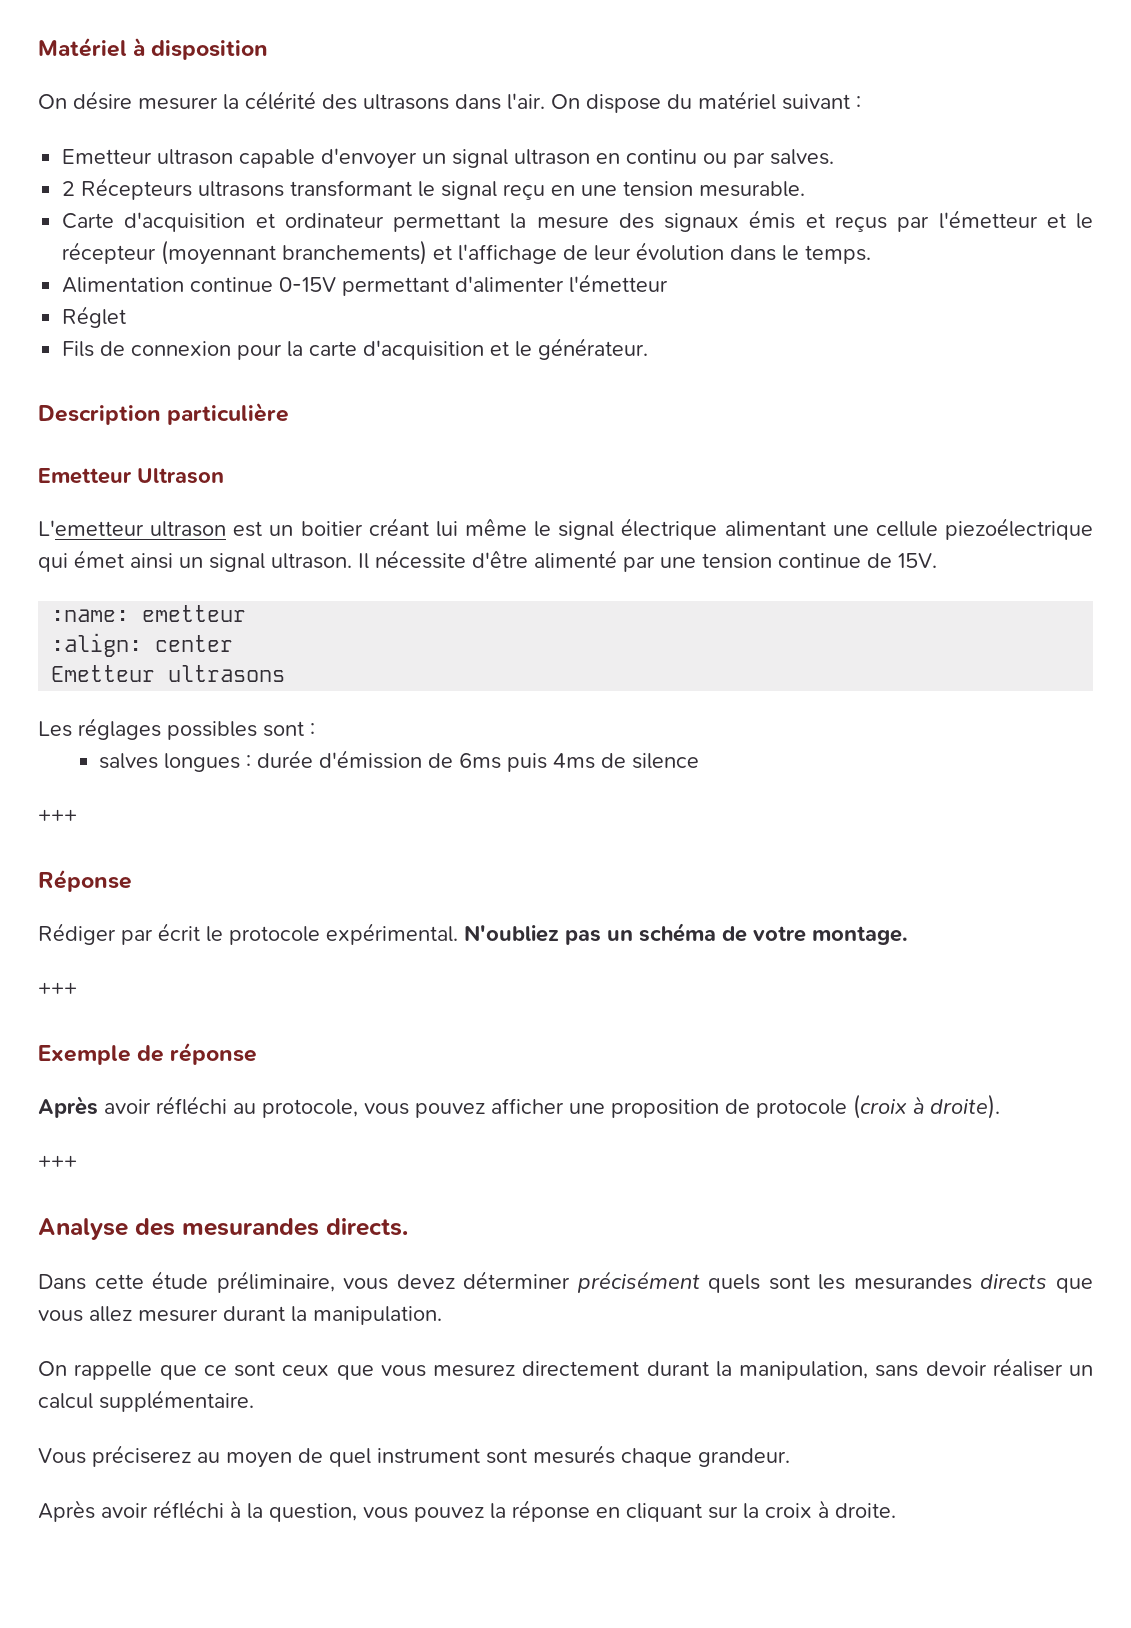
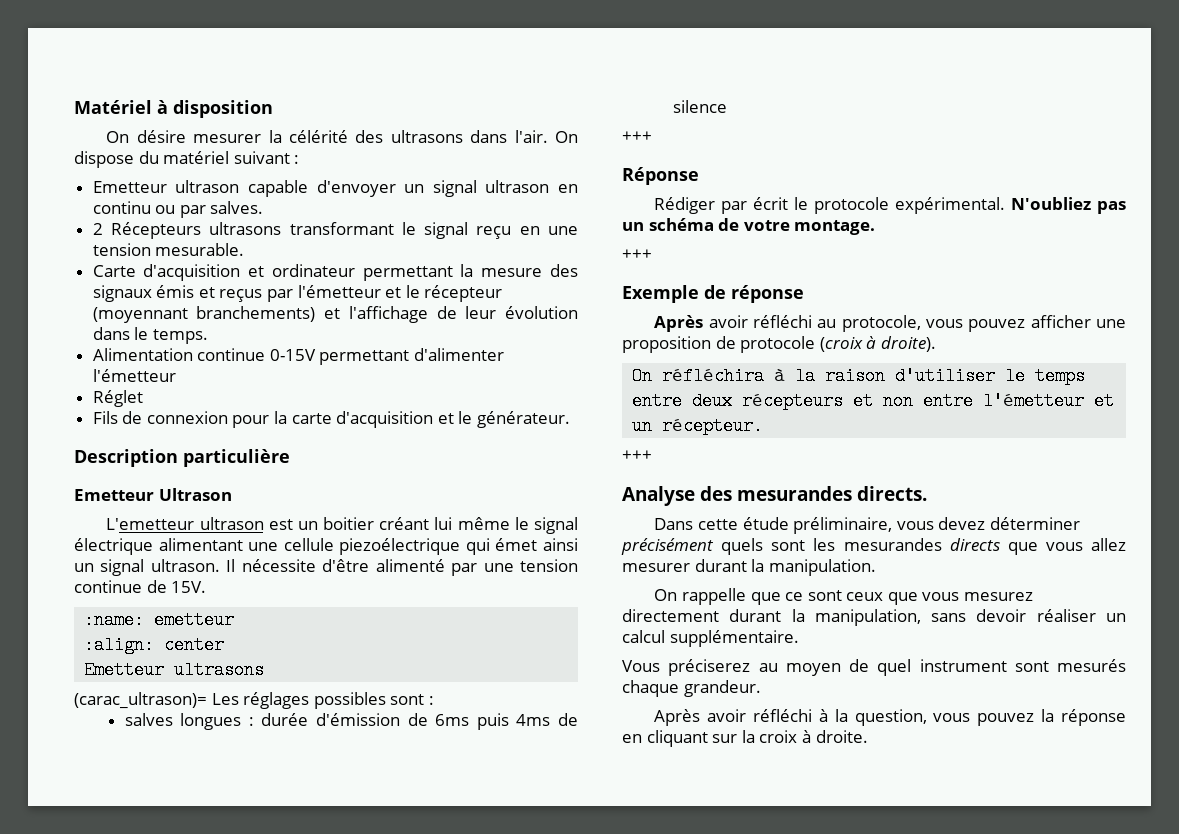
- Les réglages possibles sont :
+ (carac_ultrason)= Les réglages possibles sont :
+ On réfléchira à la raison d'utiliser le temps entre deux récepteurs et non entre l'émetteur et un récepteur.

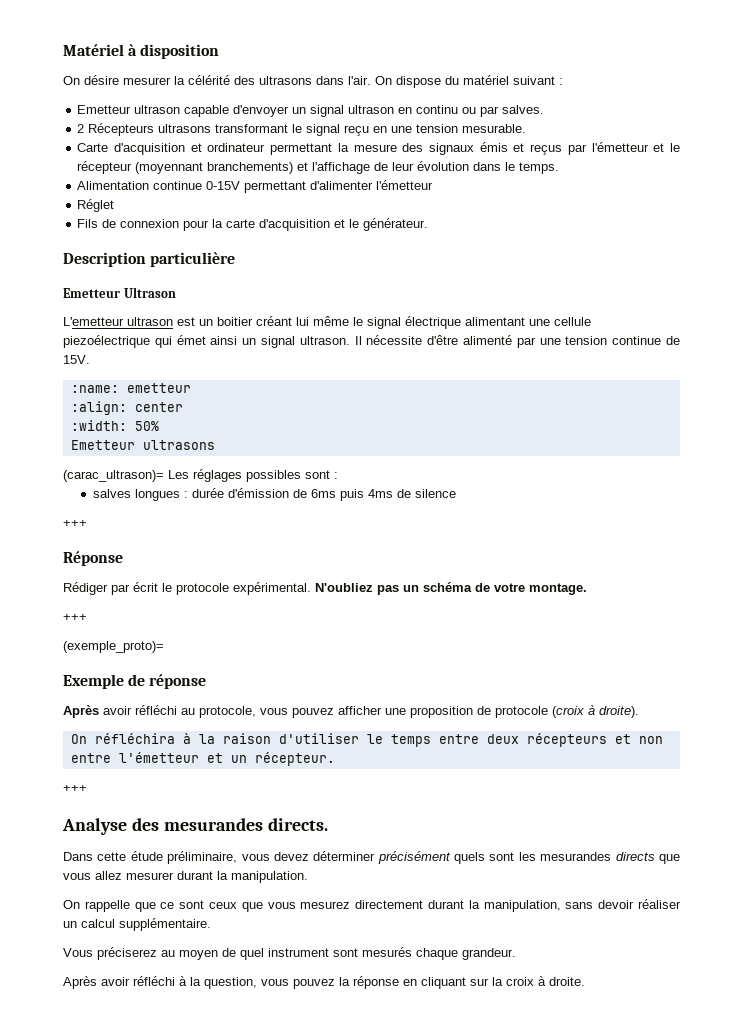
+ :width: 50%
+ (exemple_proto)=

